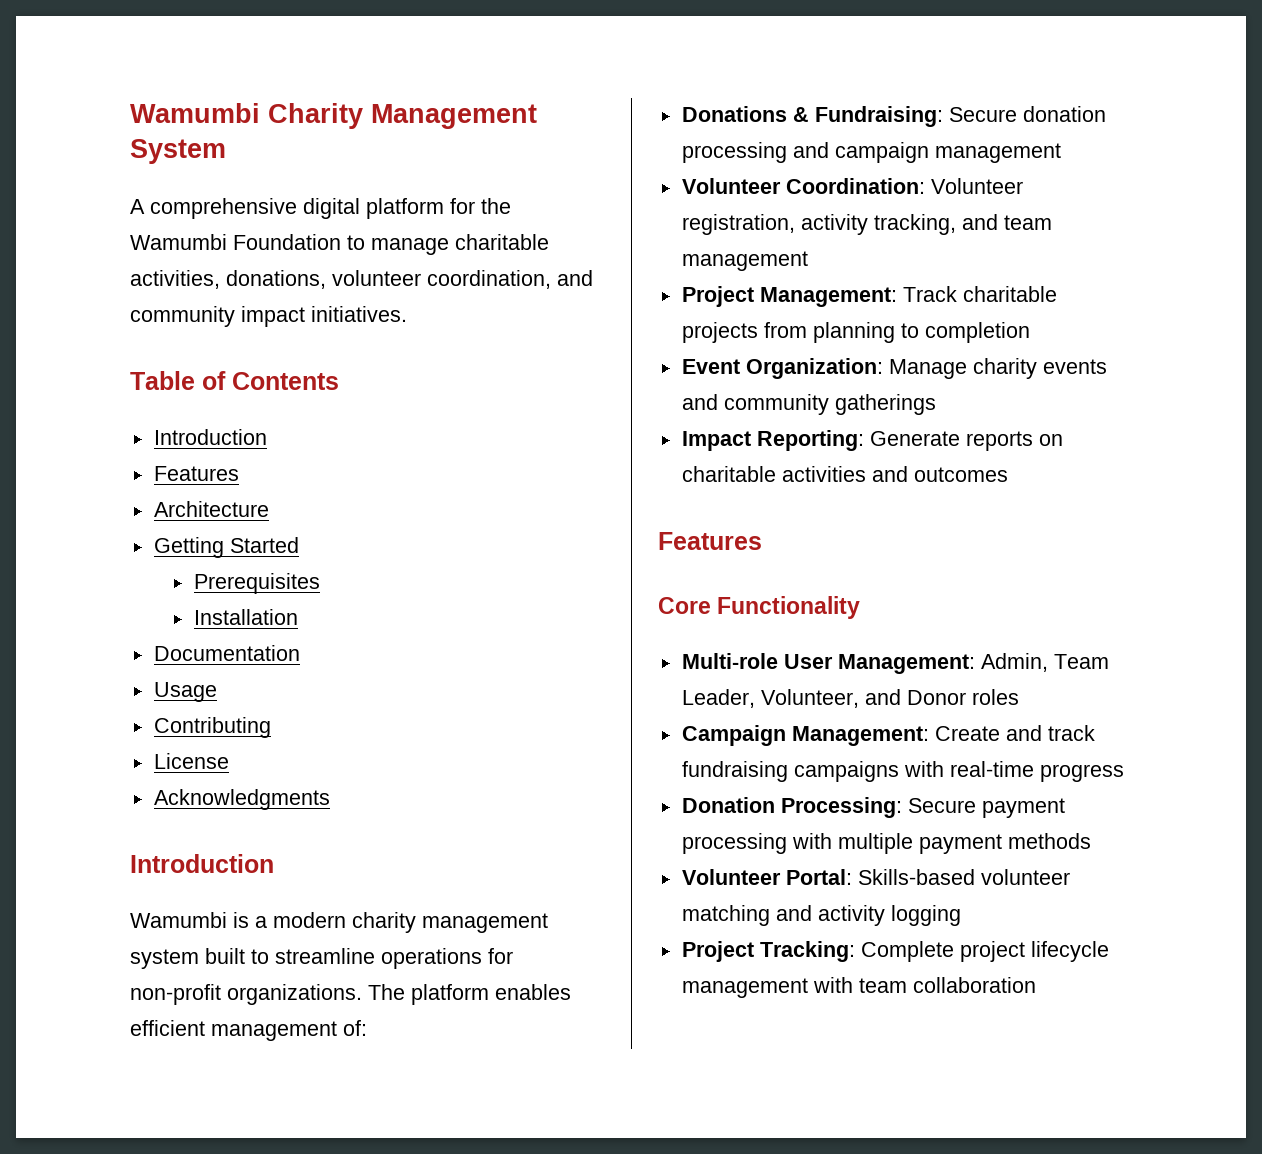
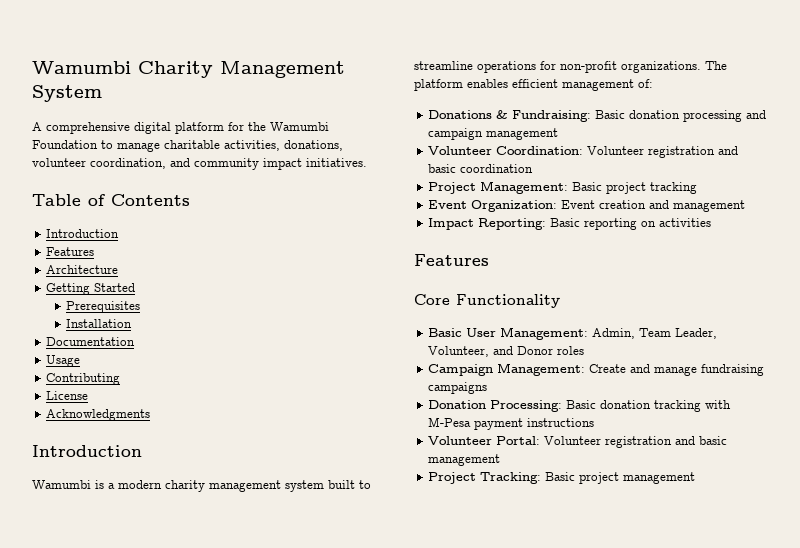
- Donations & Fundraising: Secure donation processing and campaign management
+ Donations & Fundraising: Basic donation processing and campaign management
- Volunteer Coordination: Volunteer registration, activity tracking, and team management
- Project Management: Track charitable projects from planning to completion
- Event Organization: Manage charity events and community gatherings
- Impact Reporting: Generate reports on charitable activities and outcomes
+ Volunteer Coordination: Volunteer registration and basic coordination
+ Project Management: Basic project tracking
+ Event Organization: Event creation and management
+ Impact Reporting: Basic reporting on activities
- Multi-role User Management: Admin, Team Leader, Volunteer, and Donor roles
+ Basic User Management: Admin, Team Leader, Volunteer, and Donor roles
- Campaign Management: Create and track fundraising campaigns with real-time progress
+ Campaign Management: Create and manage fundraising campaigns
- Donation Processing: Secure payment processing with multiple payment methods
- Volunteer Portal: Skills-based volunteer matching and activity logging
- Project Tracking: Complete project lifecycle management with team collaboration
+ Donation Processing: Basic donation tracking with M-Pesa payment instructions
+ Volunteer Portal: Volunteer registration and basic management
+ Project Tracking: Basic project management

